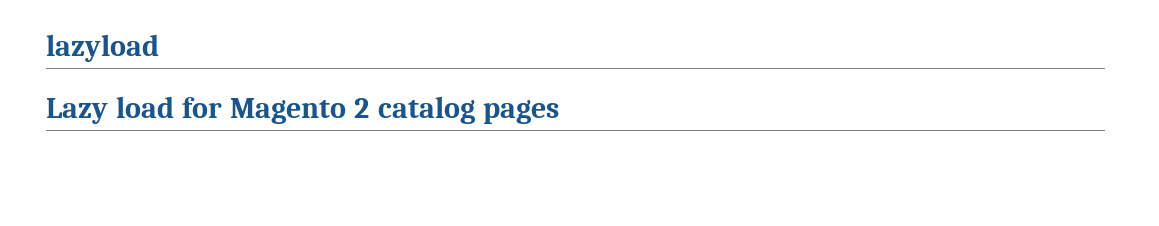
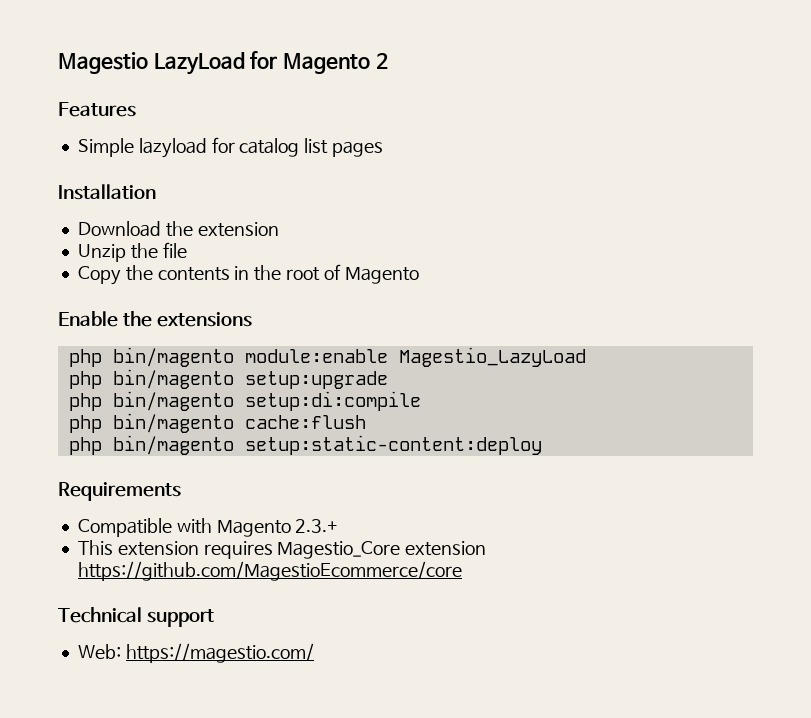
- lazyload
- Lazy load for Magento 2 catalog pages
+ Magestio LazyLoad for Magento 2
+ Features
+ Simple lazyload for catalog list pages
+ Installation
+ Download the extension
+ Unzip the file
+ Copy the contents in the root of Magento
+ Enable the extensions
+ php bin/magento module:enable Magestio_LazyLoad
+ php bin/magento setup:upgrade
+ php bin/magento setup:di:compile
+ php bin/magento cache:flush
+ php bin/magento setup:static-content:deploy
+ Requirements
+ Compatible with Magento 2.3.+
+ This extension requires Magestio_Core extension https://github.com/MagestioEcommerce/core
+ Technical support
+ Web: https://magestio.com/

